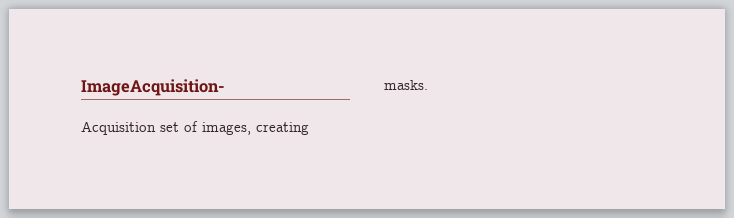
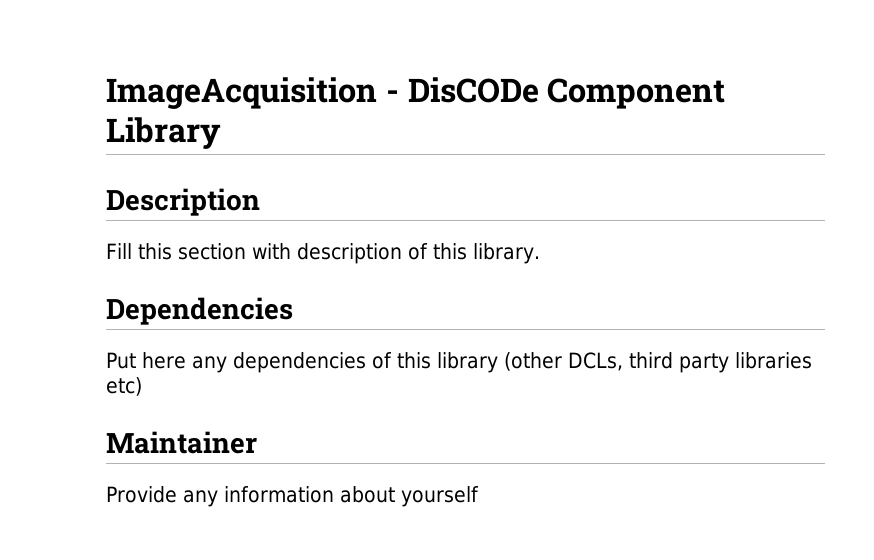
- ImageAcquisition-
- Acquisition set of images, creating masks.
+ ImageAcquisition - DisCODe Component Library
+ Description
+ Fill this section with description of this library.
+ Dependencies
+ Put here any dependencies of this library (other DCLs, third party libraries etc)
+ Maintainer
+ Provide any information about yourself

